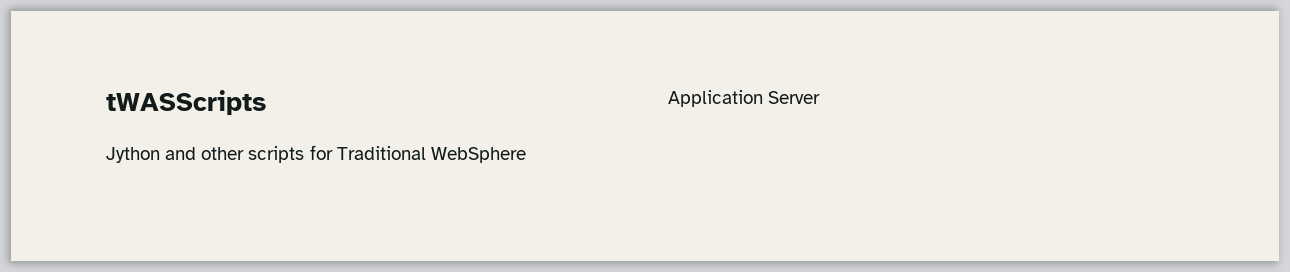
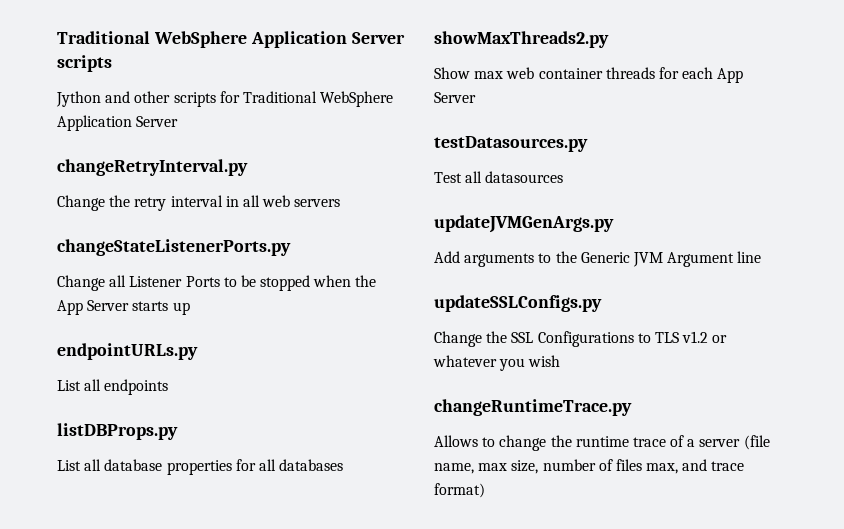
- tWASScripts
+ Traditional WebSphere Application Server scripts
+ changeRetryInterval.py
+ Change the retry interval in all web servers
+ changeStateListenerPorts.py
+ Change all Listener Ports to be stopped when the App Server starts up
+ endpointURLs.py
+ List all endpoints
+ listDBProps.py
+ List all database properties for all databases
+ showMaxThreads2.py
+ Show max web container threads for each App Server
+ testDatasources.py
+ Test all datasources
+ updateJVMGenArgs.py
+ Add arguments to the Generic JVM Argument line
+ updateSSLConfigs.py
+ Change the SSL Configurations to TLS v1.2 or whatever you wish
+ changeRuntimeTrace.py
+ Allows to change the runtime trace of a server (file name, max size, number of files max, and trace format)

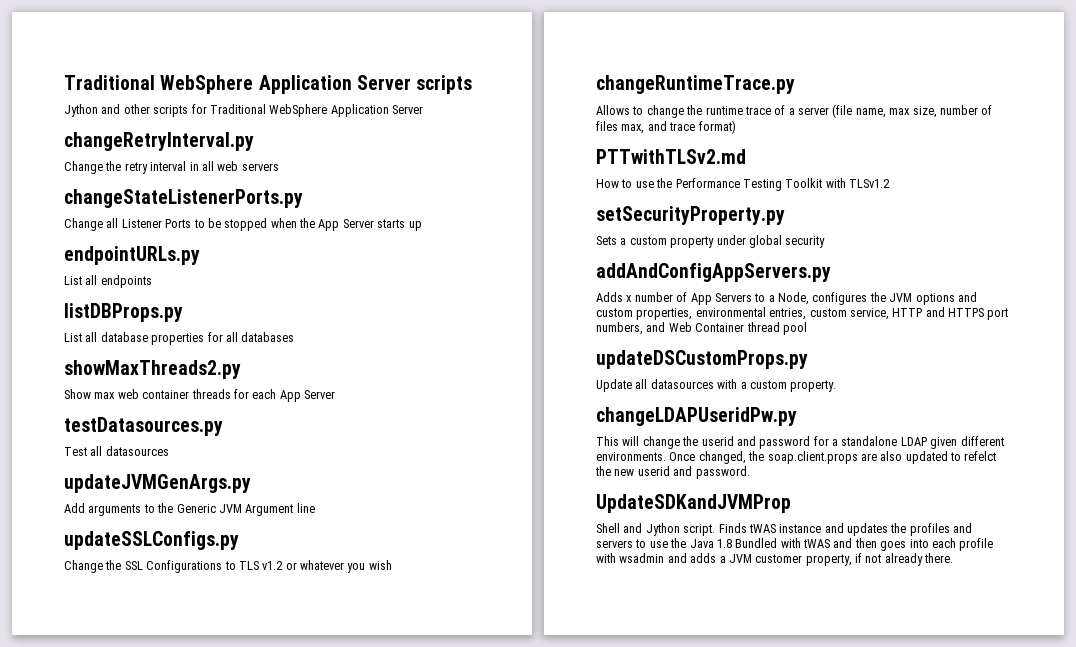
+ PTTwithTLSv2.md
+ How to use the Performance Testing Toolkit with TLSv1.2
+ setSecurityProperty.py
+ Sets a custom property under global security
+ addAndConfigAppServers.py
+ Adds x number of App Servers to a Node, configures the JVM options and custom properties, environmental entries, custom service, HTTP and HTTPS port numbers, and Web Container thread pool
+ updateDSCustomProps.py
+ Update all datasources with a custom property.
+ changeLDAPUseridPw.py
+ This will change the userid and password for a standalone LDAP given different environments. Once changed, the soap.client.props are also updated to refelct the new userid and password.
+ UpdateSDKandJVMProp
+ Shell and Jython script. Finds tWAS instance and updates the profiles and servers to use the Java 1.8 Bundled with tWAS and then goes into each profile with wsadmin and adds a JVM customer property, if not already there.

